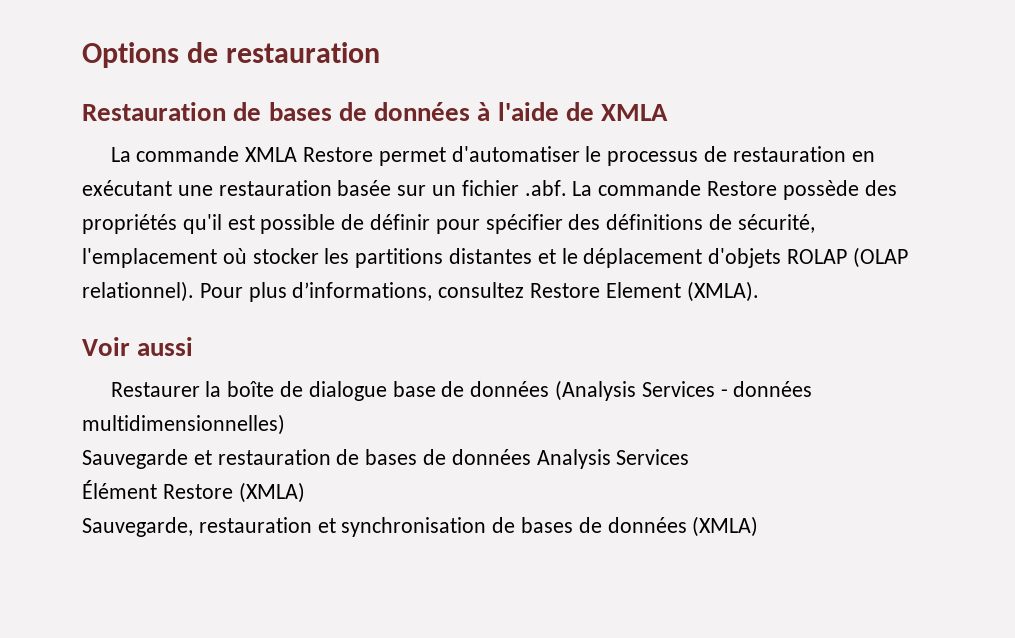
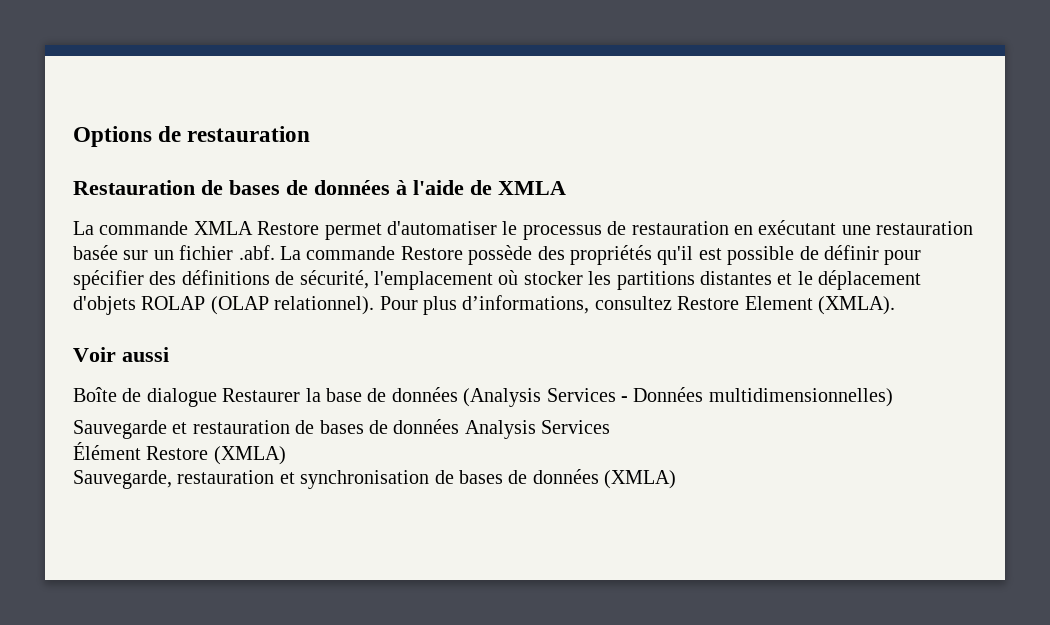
- Restaurer la boîte de dialogue base de données (Analysis Services - données multidimensionnelles)
+ Boîte de dialogue Restaurer la base de données (Analysis Services - Données multidimensionnelles)

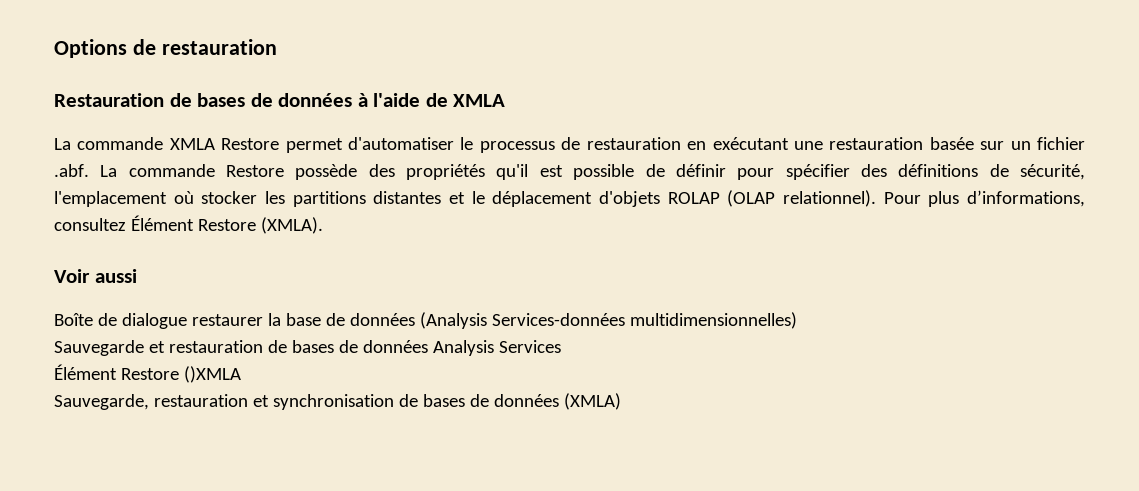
- Pour plus d’informations, consultez Restore Element (XMLA).
+ Pour plus d’informations, consultez Élément Restore (XMLA).
- Boîte de dialogue Restaurer la base de données (Analysis Services - Données multidimensionnelles)
+ Boîte de dialogue restaurer la base de données (Analysis Services-données multidimensionnelles)
- Élément Restore (XMLA)
+ Élément Restore ()XMLA

